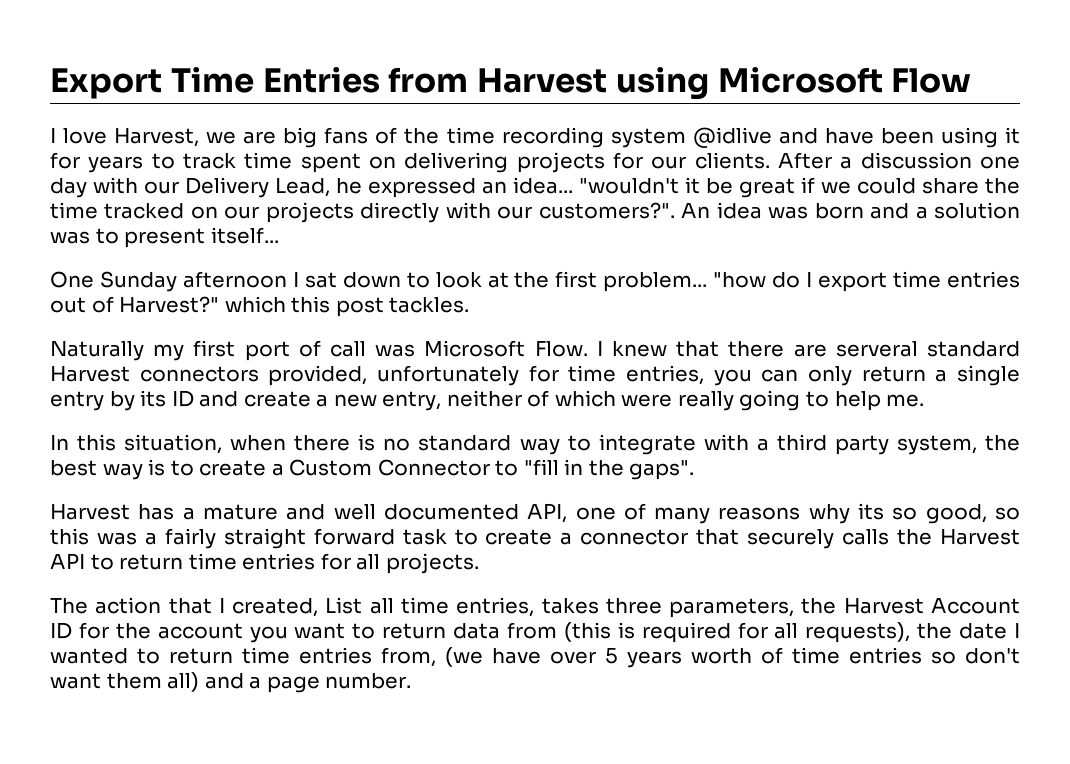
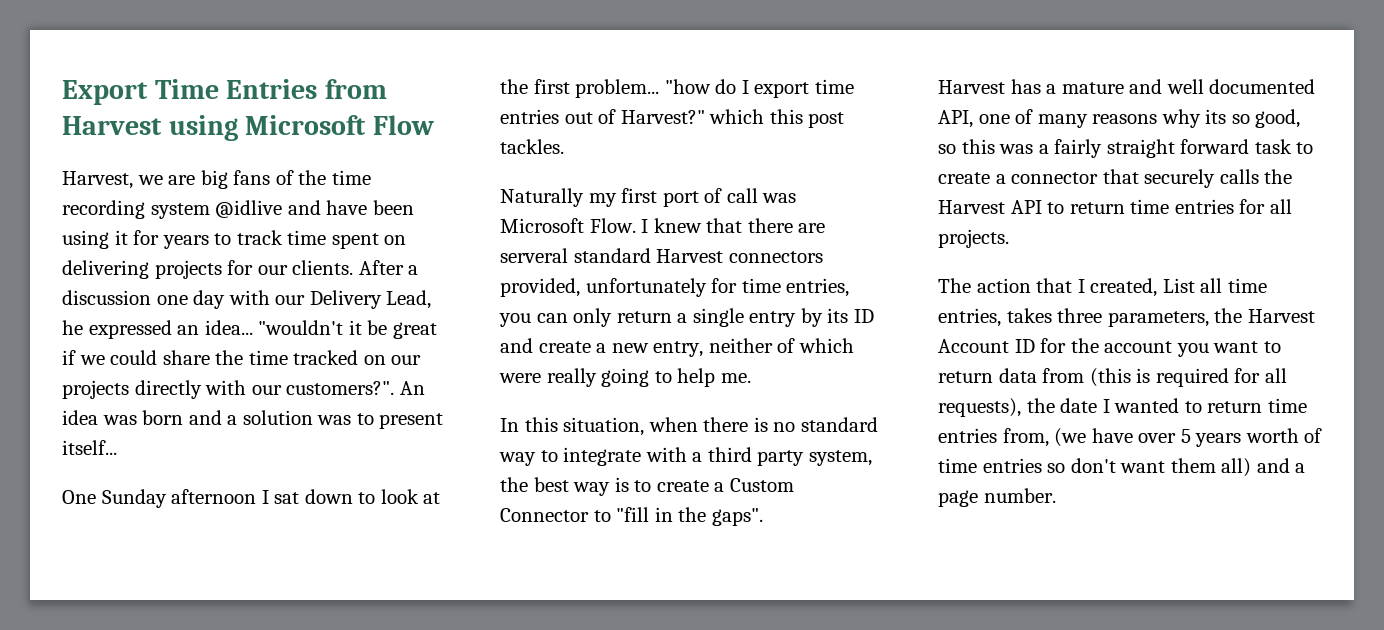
- I love Harvest, we are big fans of the time recording system @idlive and have been using it for years to track time spent on delivering projects for our clients.
+ Harvest, we are big fans of the time recording system @idlive and have been using it for years to track time spent on delivering projects for our clients.

